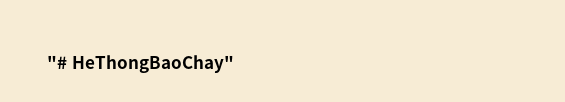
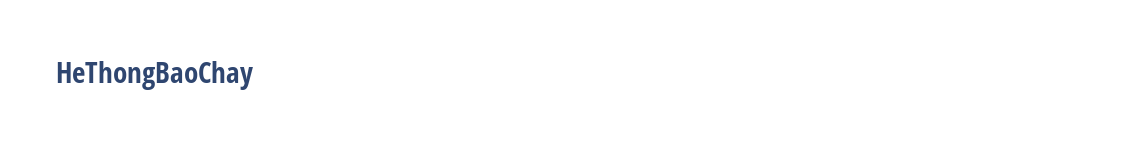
- "# HeThongBaoChay"
+ HeThongBaoChay

